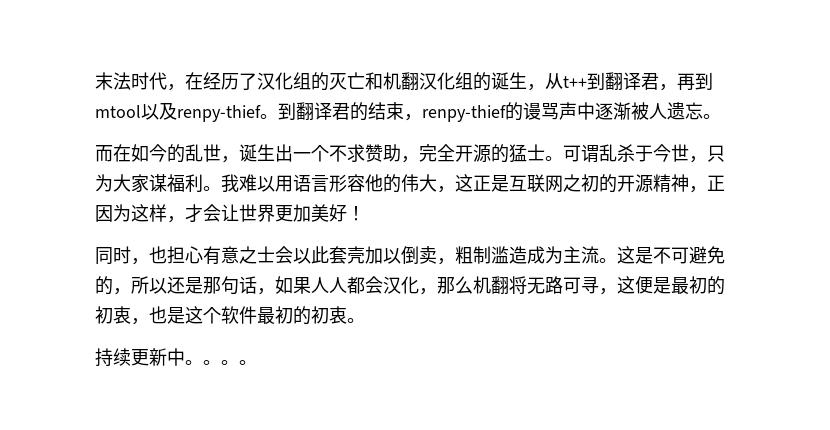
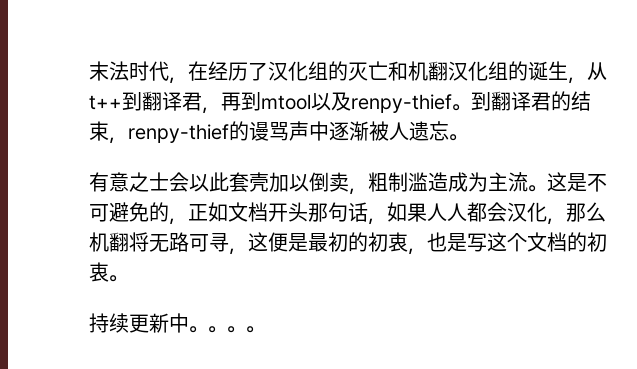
- 而在如今的乱世，诞生出一个不求赞助，完全开源的猛士。可谓乱杀于今世，只为大家谋福利。我难以用语言形容他的伟大，这正是互联网之初的开源精神，正因为这样，才会让世界更加美好！
- 同时，也担心有意之士会以此套壳加以倒卖，粗制滥造成为主流。
+ 有意之士会以此套壳加以倒卖，粗制滥造成为主流。
- 这是不可避免的，所以还是那句话，如果人人都会汉化，那么机翻将无路可寻，这便是最初的初衷，也是这个软件最初的初衷。
+ 这是不可避免的，正如文档开头那句话，如果人人都会汉化，那么机翻将无路可寻，这便是最初的初衷，也是写这个文档的初衷。

